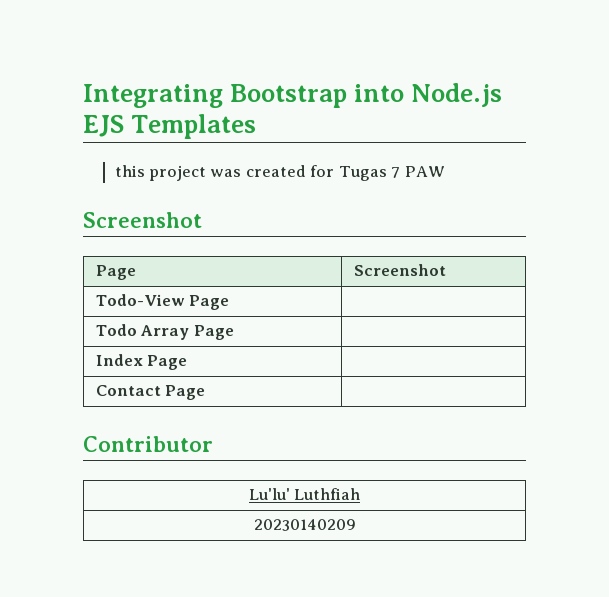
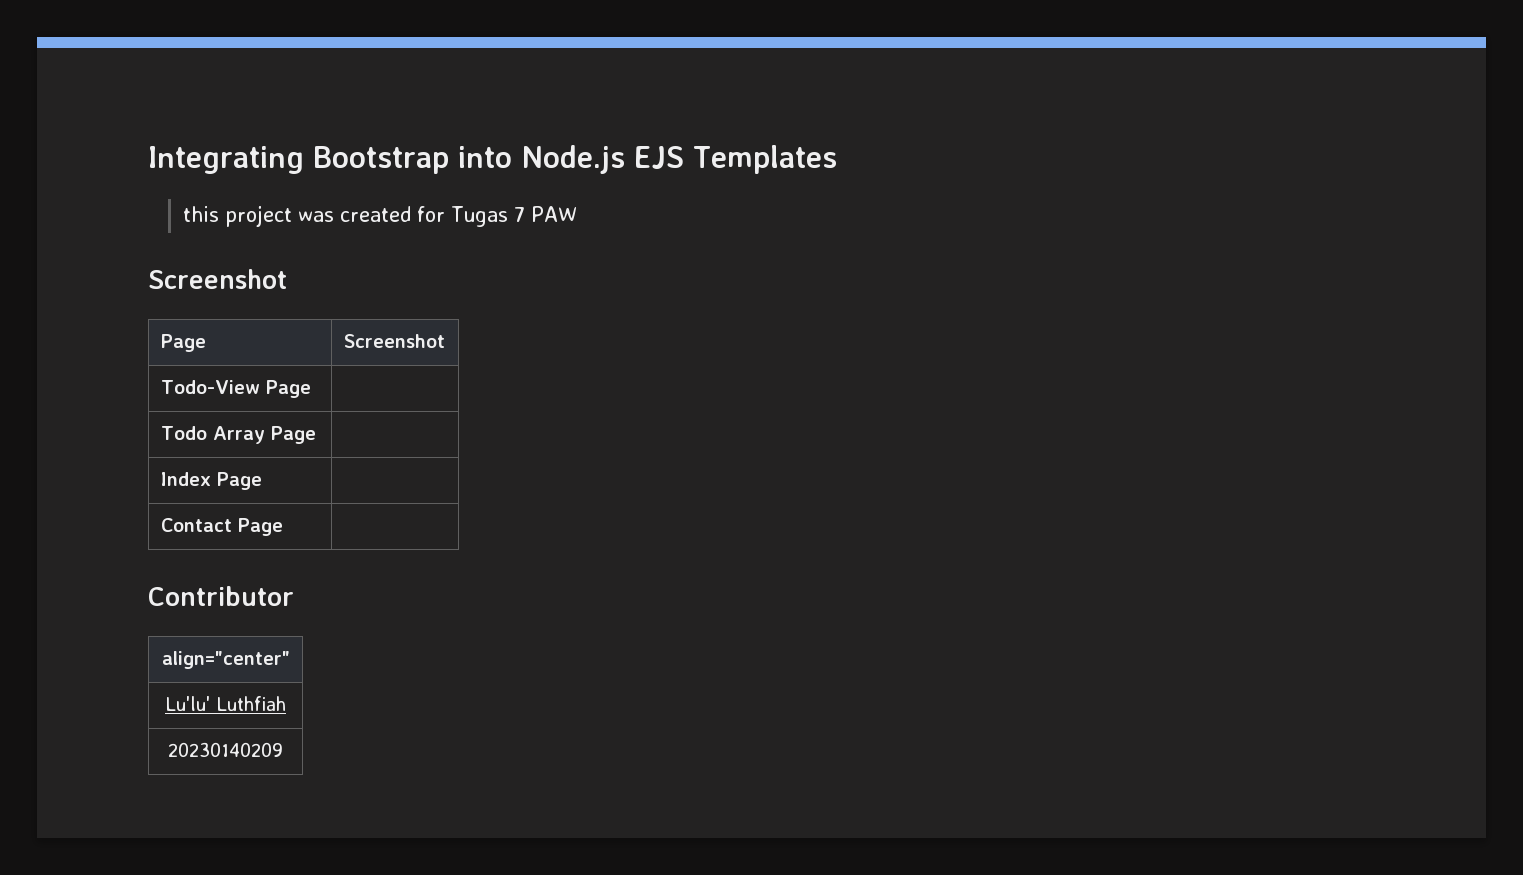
+ align="center"

